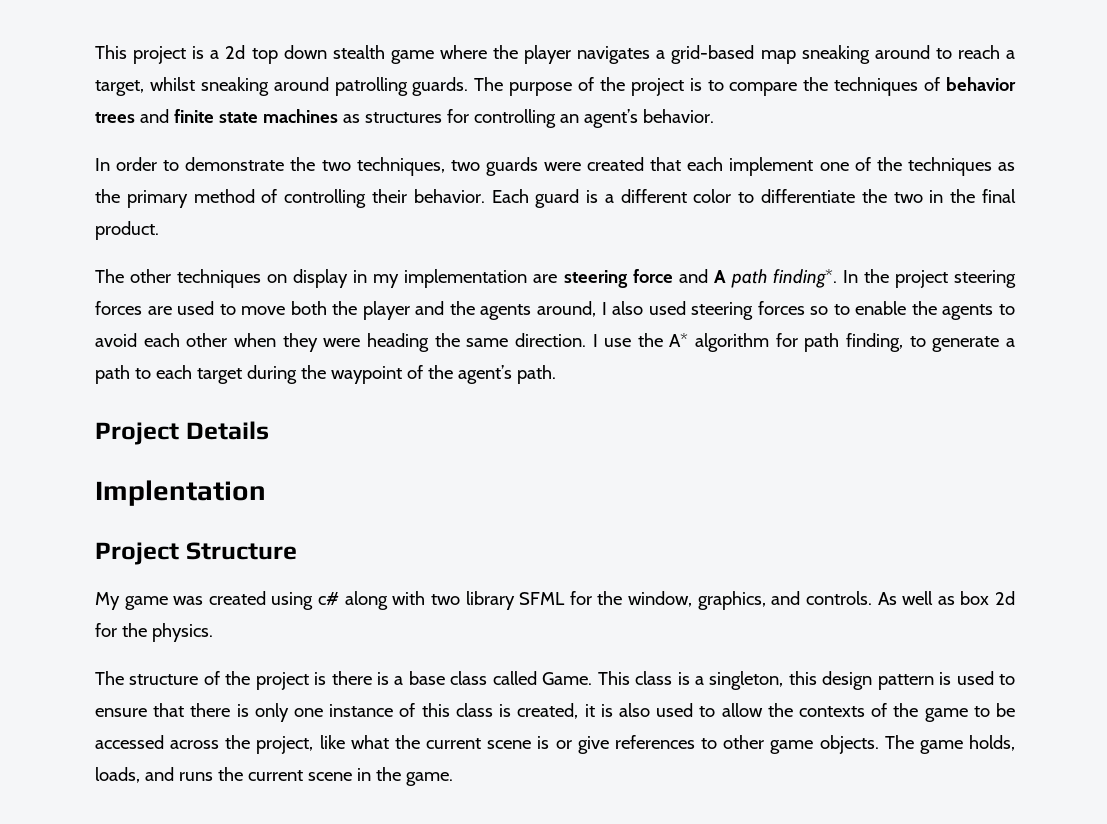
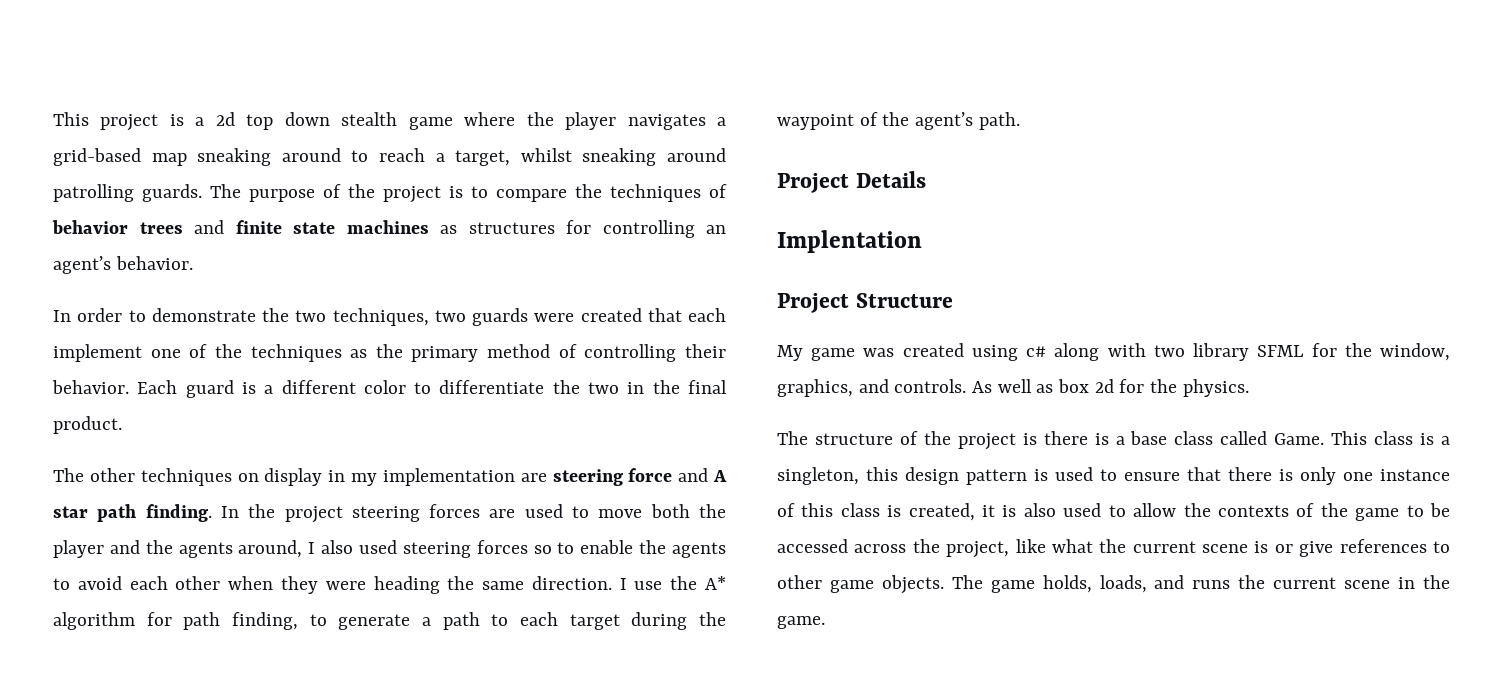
- The other techniques on display in my implementation are steering force and A path finding*.
+ The other techniques on display in my implementation are steering force and A star path finding.

